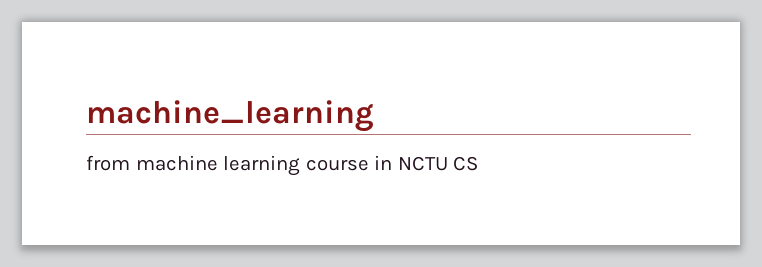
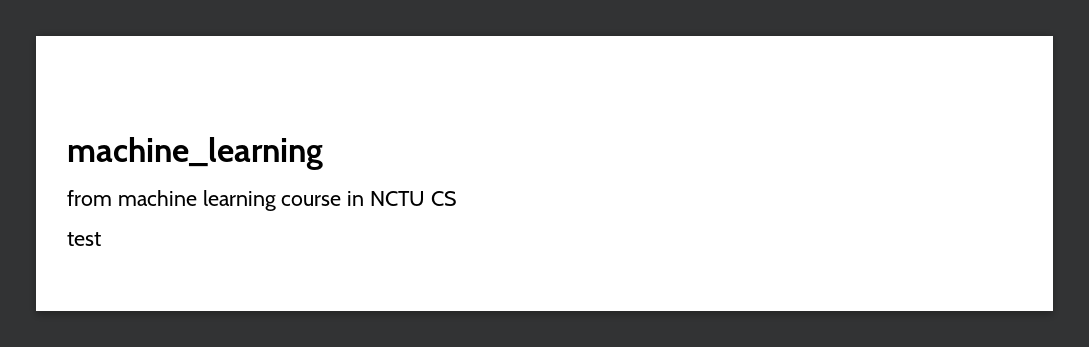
+ test

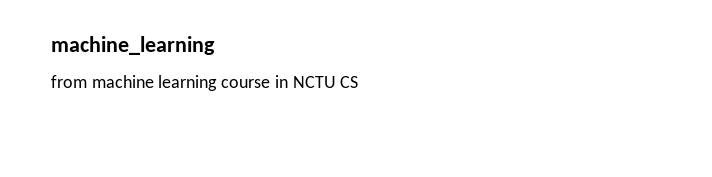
- test

